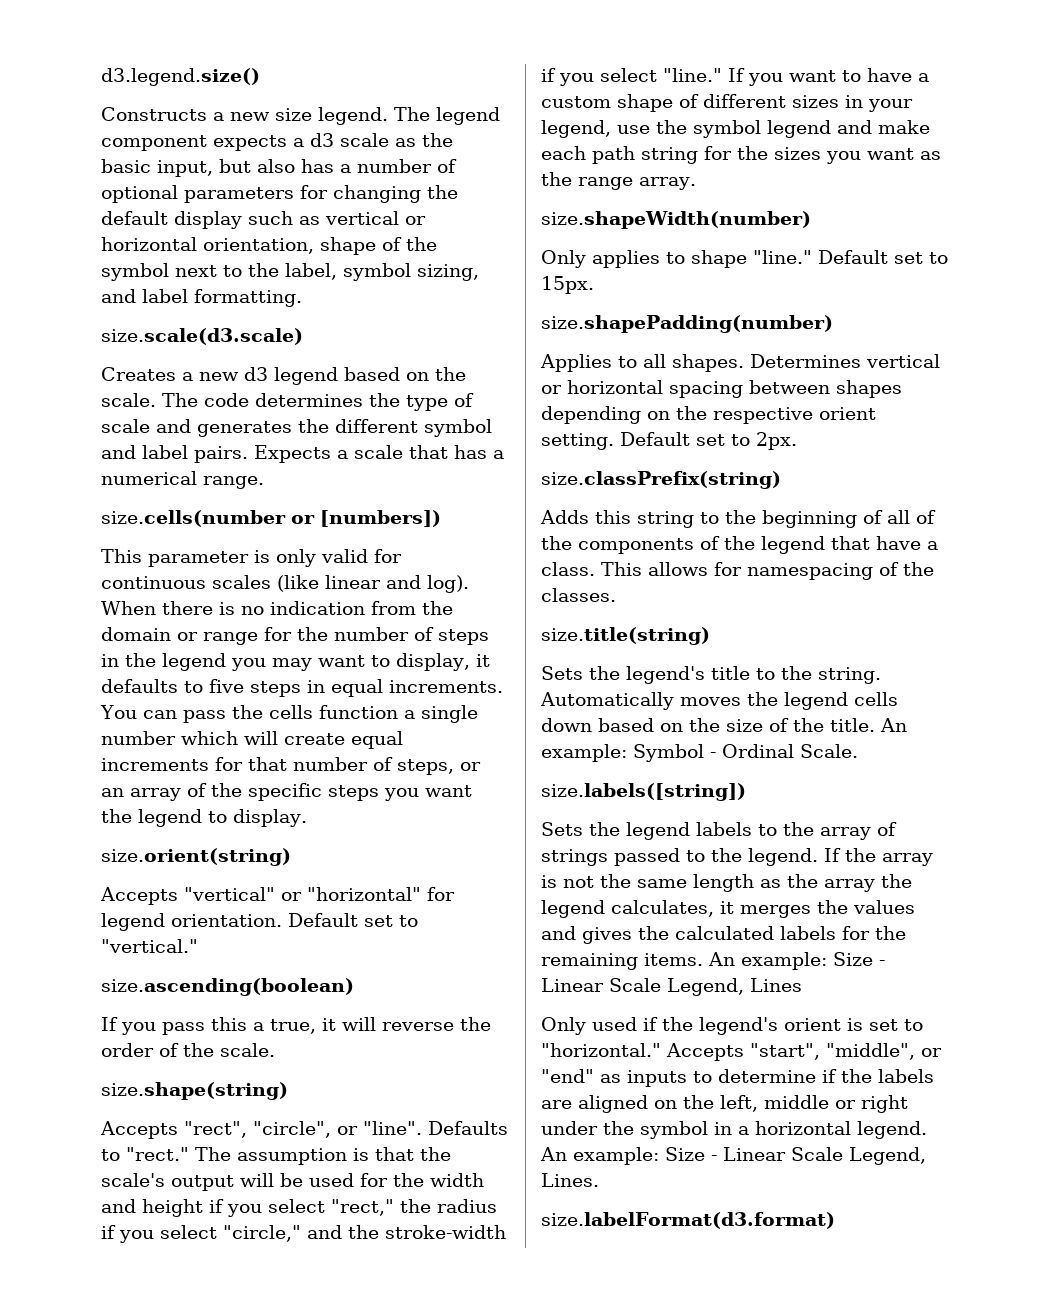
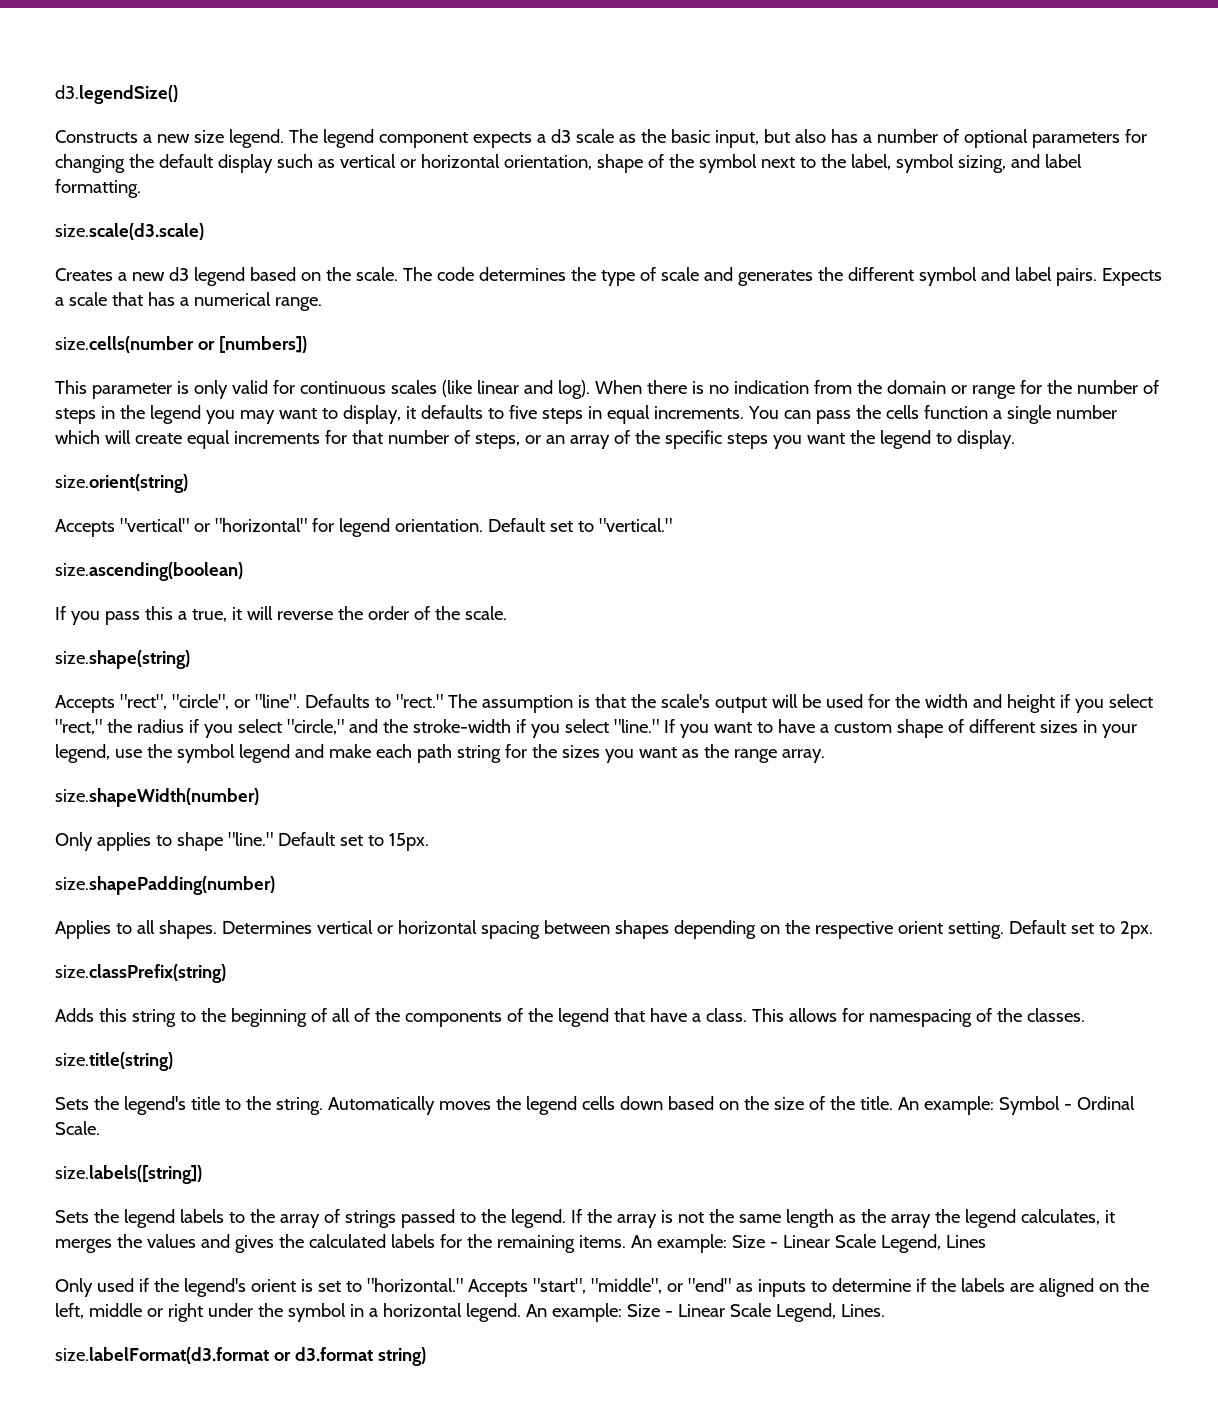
- d3.legend.size()
+ d3.legendSize()
- size.labelFormat(d3.format)
+ size.labelFormat(d3.format or d3.format string)

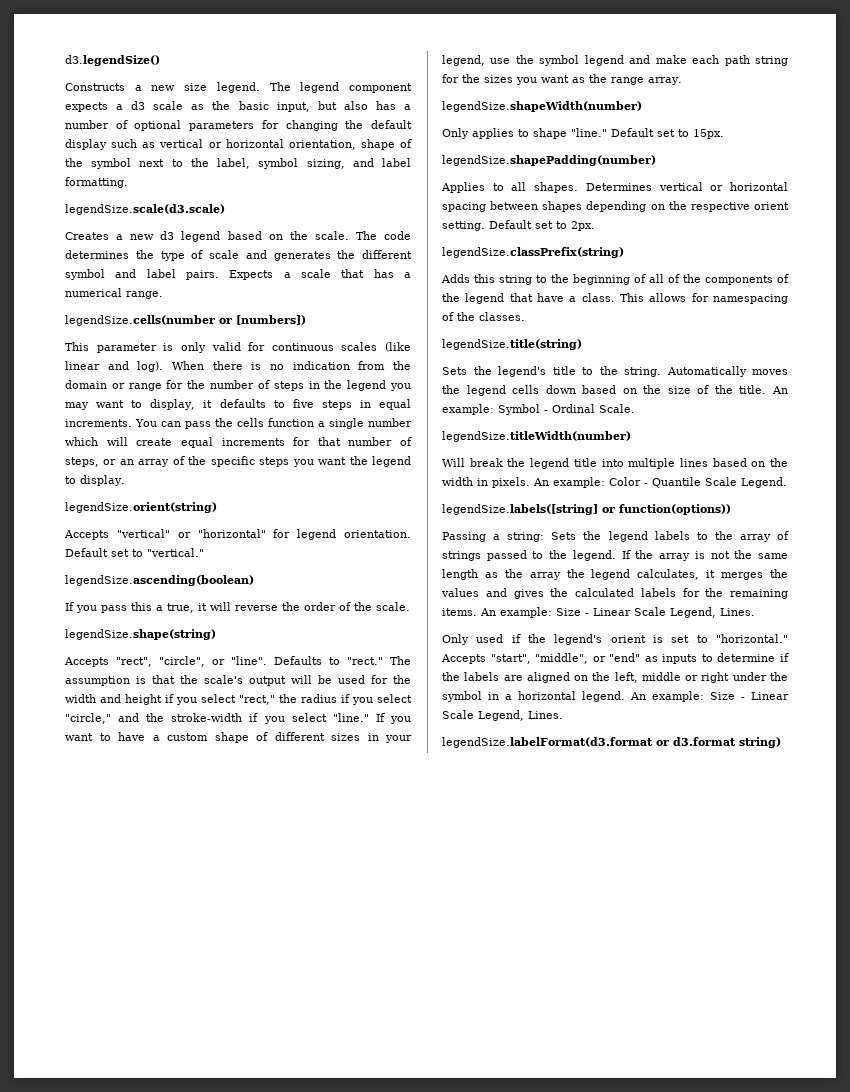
- size.scale(d3.scale)
+ legendSize.scale(d3.scale)
- size.cells(number or [numbers])
+ legendSize.cells(number or [numbers])
- size.orient(string)
+ legendSize.orient(string)
- size.ascending(boolean)
+ legendSize.ascending(boolean)
- size.shape(string)
+ legendSize.shape(string)
- size.shapeWidth(number)
+ legendSize.shapeWidth(number)
- size.shapePadding(number)
+ legendSize.shapePadding(number)
- size.classPrefix(string)
+ legendSize.classPrefix(string)
- size.title(string)
+ legendSize.title(string)
- size.labels([string])
- Sets the legend labels to the array of strings passed to the legend.
+ legendSize.titleWidth(number)
+ Will break the legend title into multiple lines based on the width in pixels. An example: Color - Quantile Scale Legend.
+ legendSize.labels([string] or function(options))
+ Passing a string: Sets the legend labels to the array of strings passed to the legend.
- If the array is not the same length as the array the legend calculates, it merges the values and gives the calculated labels for the remaining items. An example: Size - Linear Scale Legend, Lines
+ If the array is not the same length as the array the legend calculates, it merges the values and gives the calculated labels for the remaining items. An example: Size - Linear Scale Legend, Lines.
- size.labelFormat(d3.format or d3.format string)
+ legendSize.labelFormat(d3.format or d3.format string)

